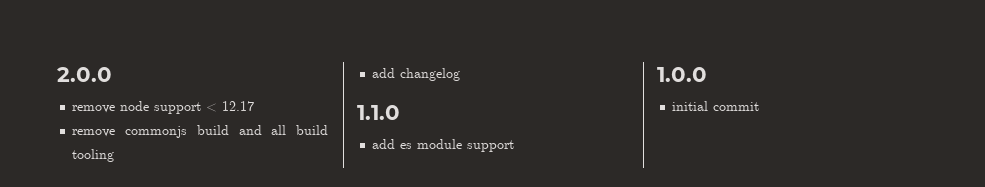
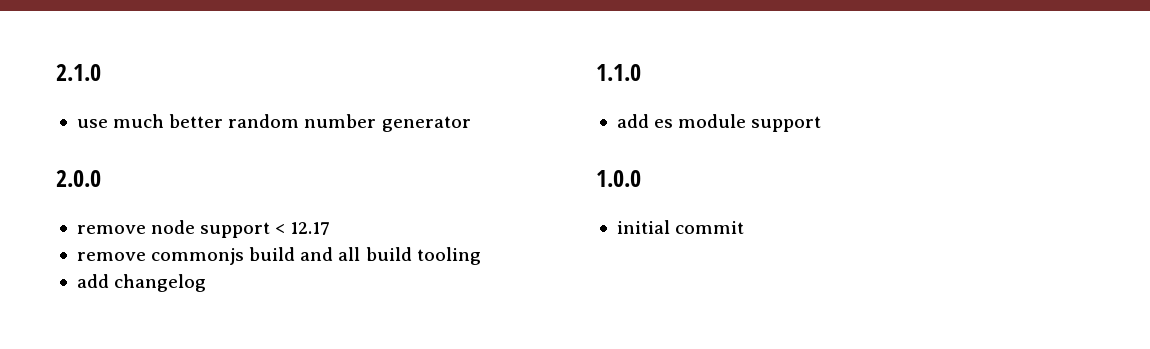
+ 2.1.0
+ use much better random number generator

